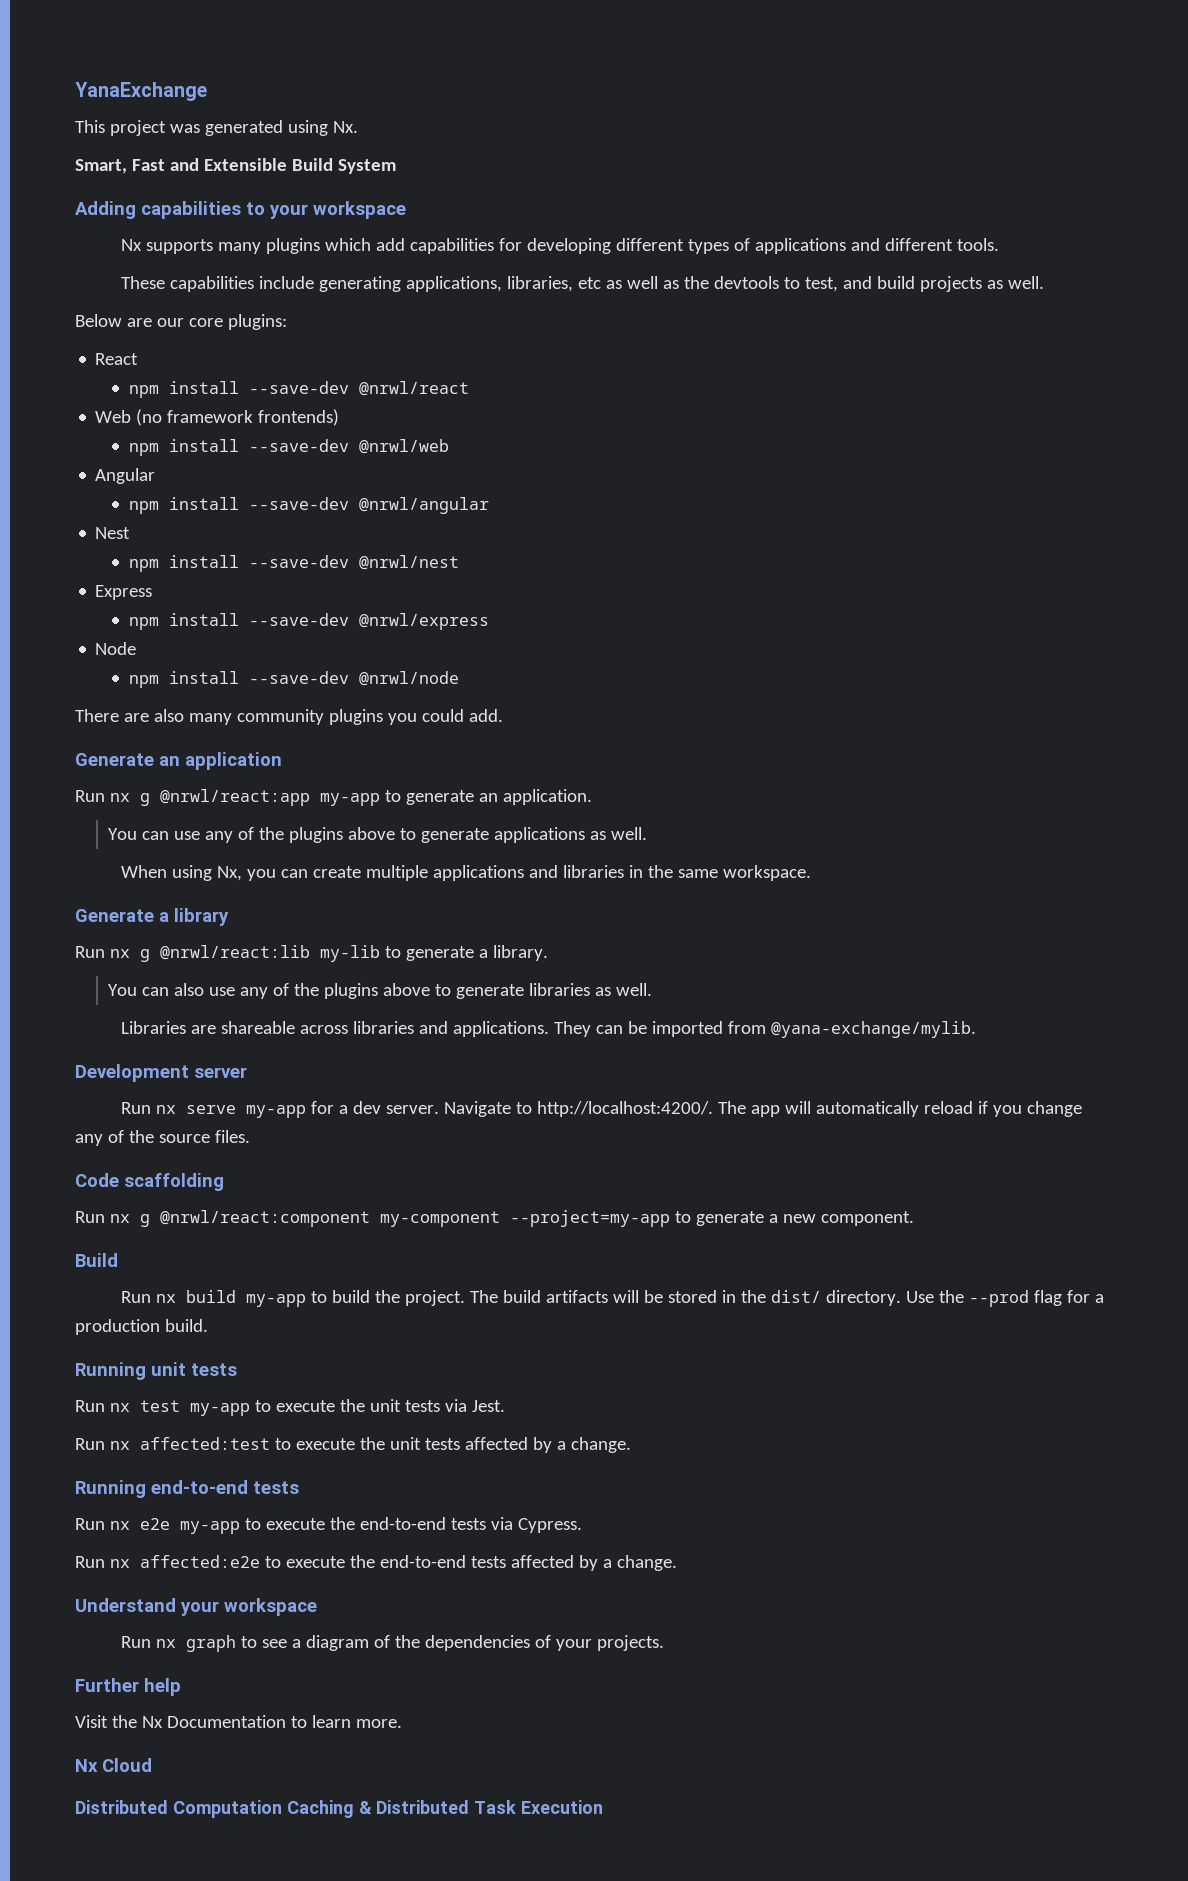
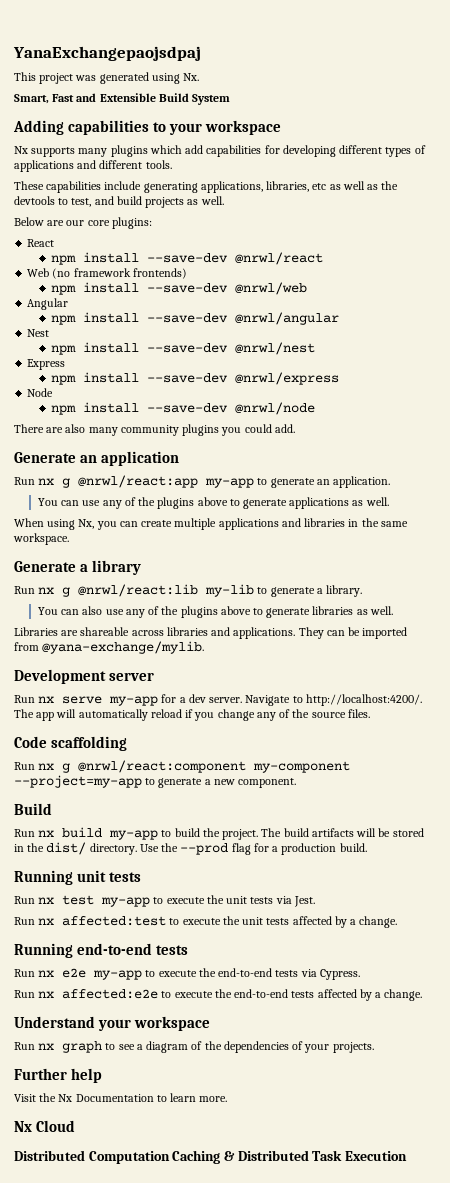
- YanaExchange
+ YanaExchangepaojsdpaj

